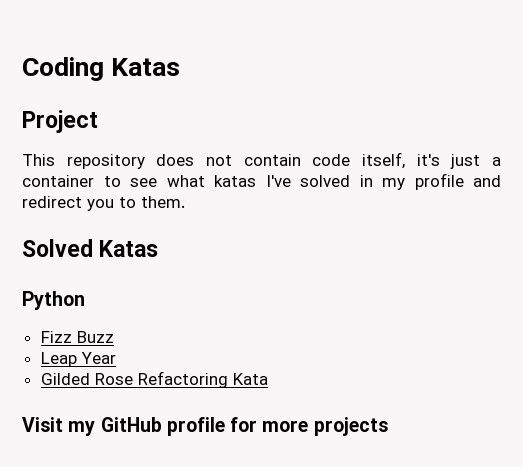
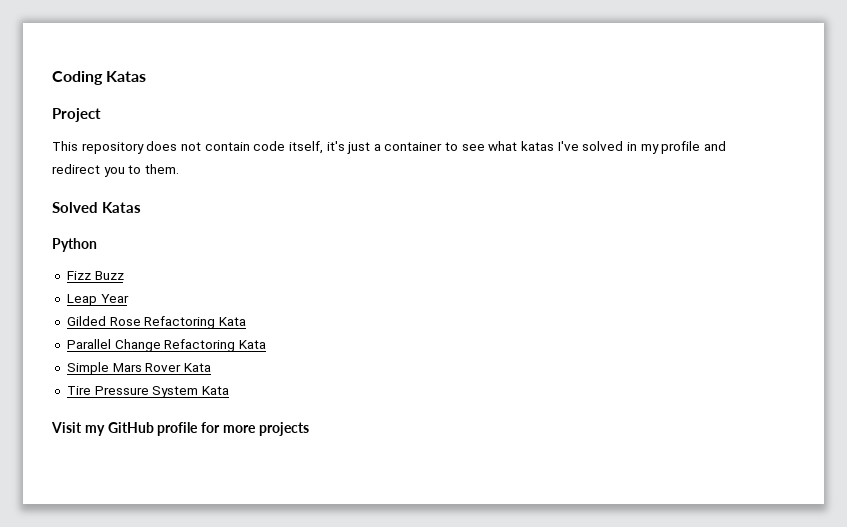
+ Parallel Change Refactoring Kata
+ Simple Mars Rover Kata
+ Tire Pressure System Kata

